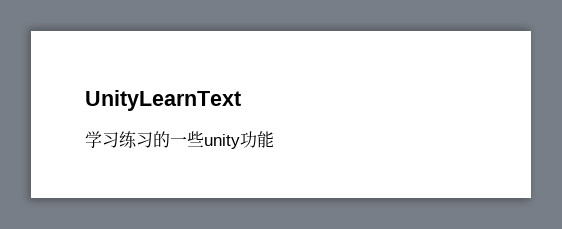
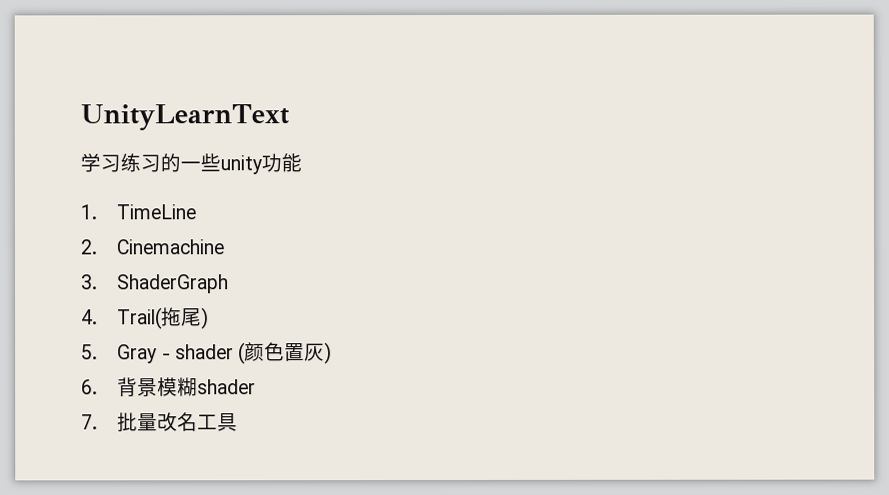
+ 1. TimeLine
+ 2. Cinemachine
+ 3. ShaderGraph
+ 4. Trail(拖尾)
+ 5. Gray - shader (颜色置灰)
+ 6.背景模糊shader
+ 7.批量改名工具

